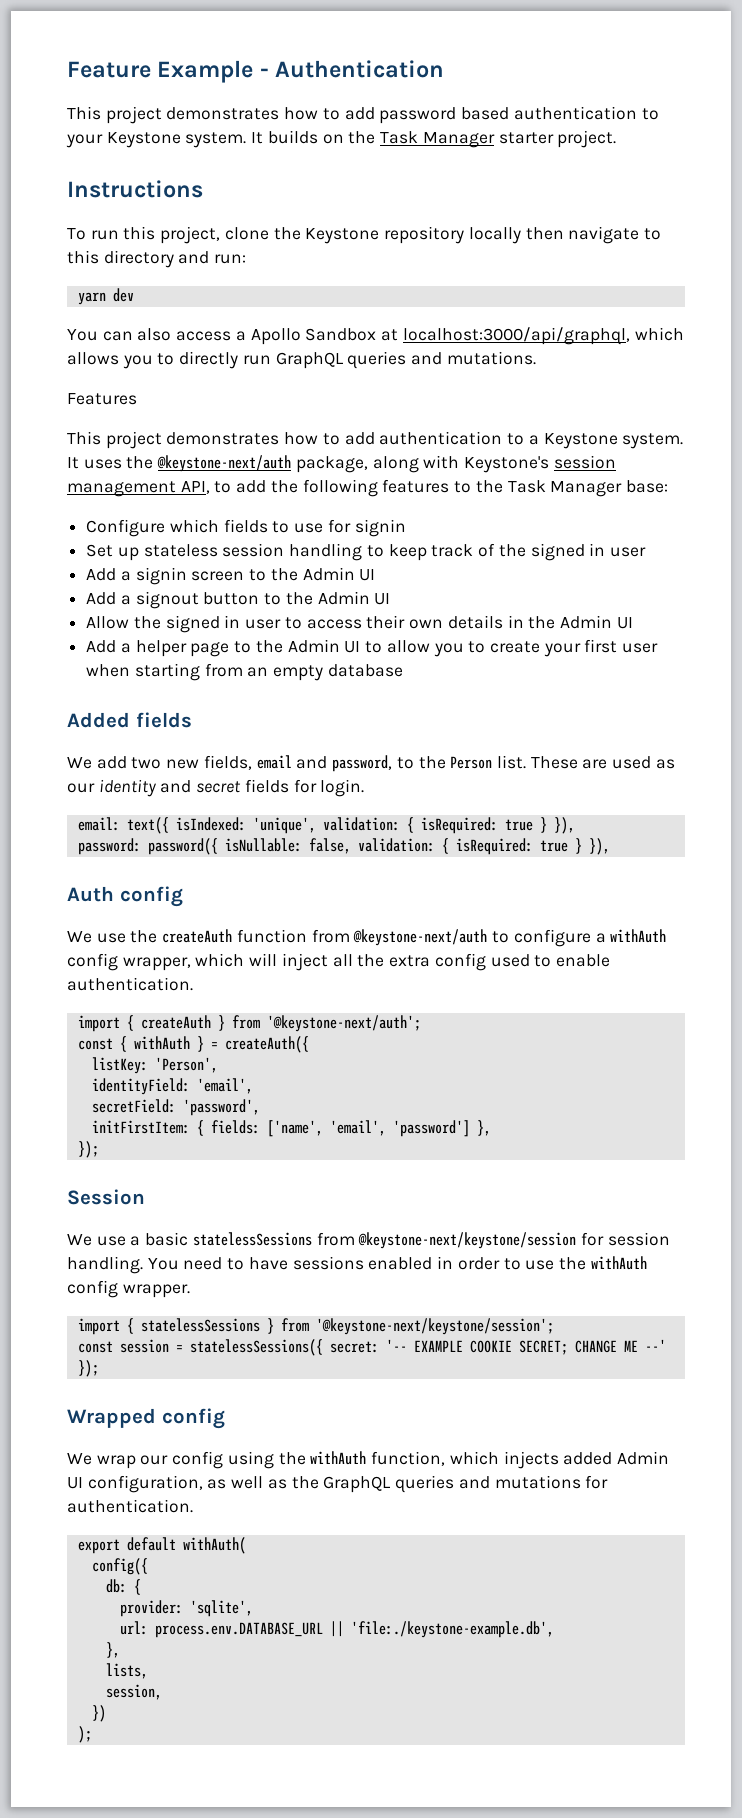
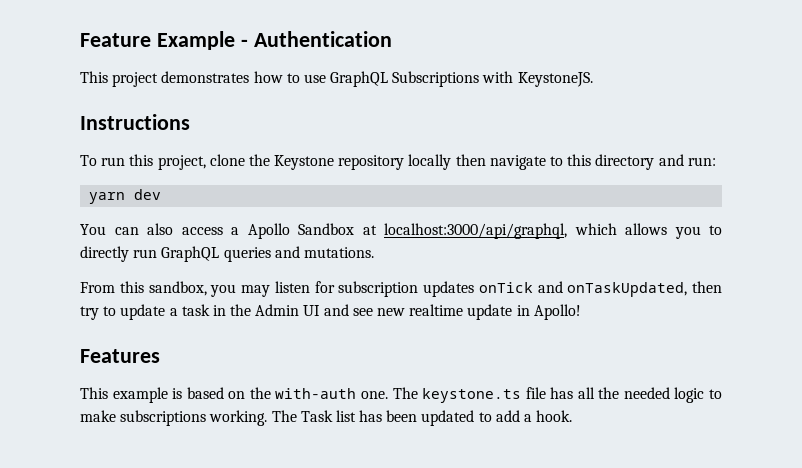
- This project demonstrates how to add password based authentication to your Keystone system. It builds on the Task Manager starter project.
+ This project demonstrates how to use GraphQL Subscriptions with KeystoneJS.
+ From this sandbox, you may listen for subscription updates onTick and onTaskUpdated, then try to update a task in the Admin UI and see new realtime update in Apollo!
  Features
- This project demonstrates how to add authentication to a Keystone system. It uses the @keystone-next/auth package, along with Keystone's session management API, to add the following features to the Task Manager base:
- Configure which fields to use for signin
- Set up stateless session handling to keep track of the signed in user
- Add a signin screen to the Admin UI
- Add a signout button to the Admin UI
- Allow the signed in user to access their own details in the Admin UI
- Add a helper page to the Admin UI to allow you to create your first user when starting from an empty database
- Added fields
- We add two new fields, email and password, to the Person list. These are used as our identity and secret fields for login.
- email: text({ isIndexed: 'unique', validation: { isRequired: true } }),
- password: password({ isNullable: false, validation: { isRequired: true } }),
- Auth config
- We use the createAuth function from @keystone-next/auth to configure a withAuth config wrapper, which will inject all the extra config used to enable authentication.
- import { createAuth } from '@keystone-next/auth';
- const { withAuth } = createAuth({
- listKey: 'Person',
- identityField: 'email',
- secretField: 'password',
- initFirstItem: { fields: ['name', 'email', 'password'] },
- });
- Session
- We use a basic statelessSessions from @keystone-next/keystone/session for session handling. You need to have sessions enabled in order to use the withAuth config wrapper.
- import { statelessSessions } from '@keystone-next/keystone/session';
- const session = statelessSessions({ secret: '-- EXAMPLE COOKIE SECRET; CHANGE ME --' });
- Wrapped config
- We wrap our config using the withAuth function, which injects added Admin UI configuration, as well as the GraphQL queries and mutations for authentication.
- export default withAuth(
- config({
- db: {
- provider: 'sqlite',
- url: process.env.DATABASE_URL || 'file:./keystone-example.db',
- },
- lists,
- session,
- })
- );
+ This example is based on the with-auth one. The keystone.ts file has all the needed logic to make subscriptions working. The Task list has been updated to add a hook.

